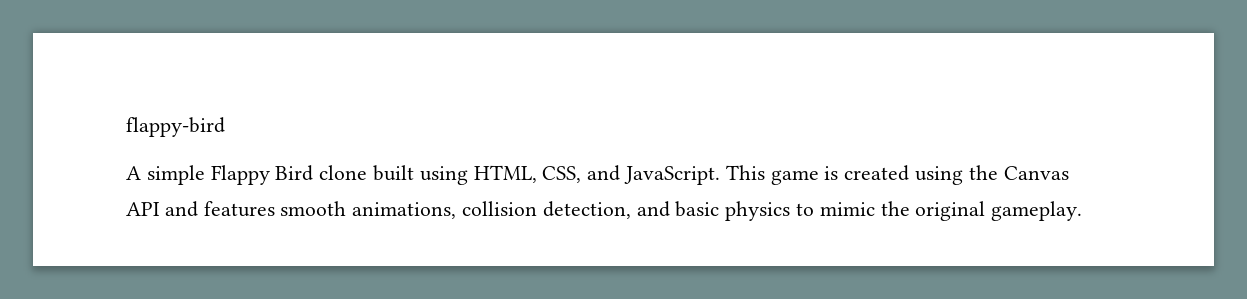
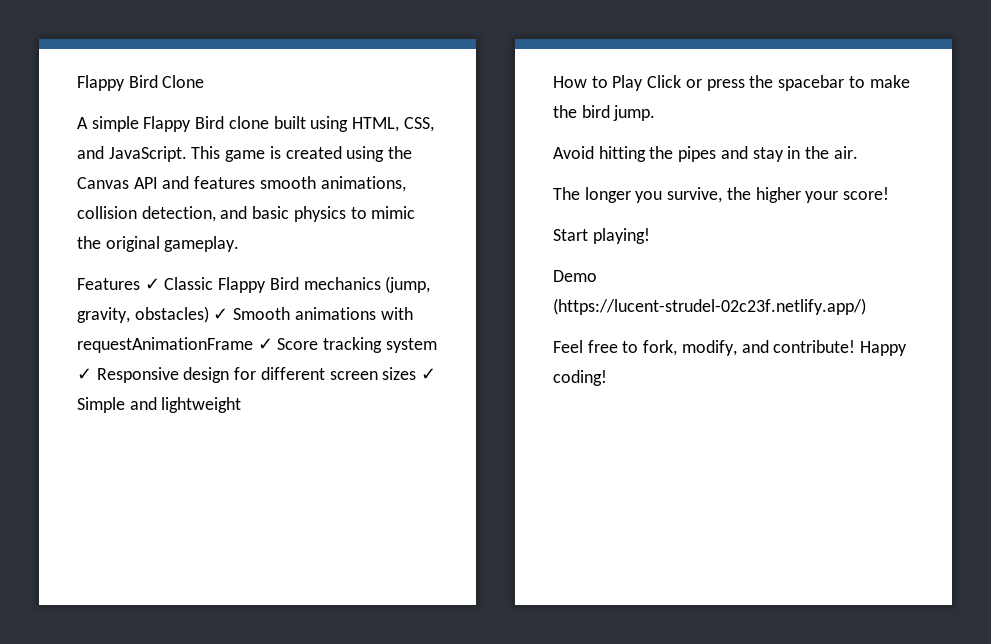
- flappy-bird
+ Flappy Bird Clone
+ Features ✓ Classic Flappy Bird mechanics (jump, gravity, obstacles) ✓ Smooth animations with requestAnimationFrame ✓ Score tracking system ✓ Responsive design for different screen sizes ✓ Simple and lightweight
+ How to Play Click or press the spacebar to make the bird jump.
+ Avoid hitting the pipes and stay in the air.
+ The longer you survive, the higher your score!
+ Start playing!
+ Demo (https://lucent-strudel-02c23f.netlify.app/)
+ Feel free to fork, modify, and contribute! Happy coding!

